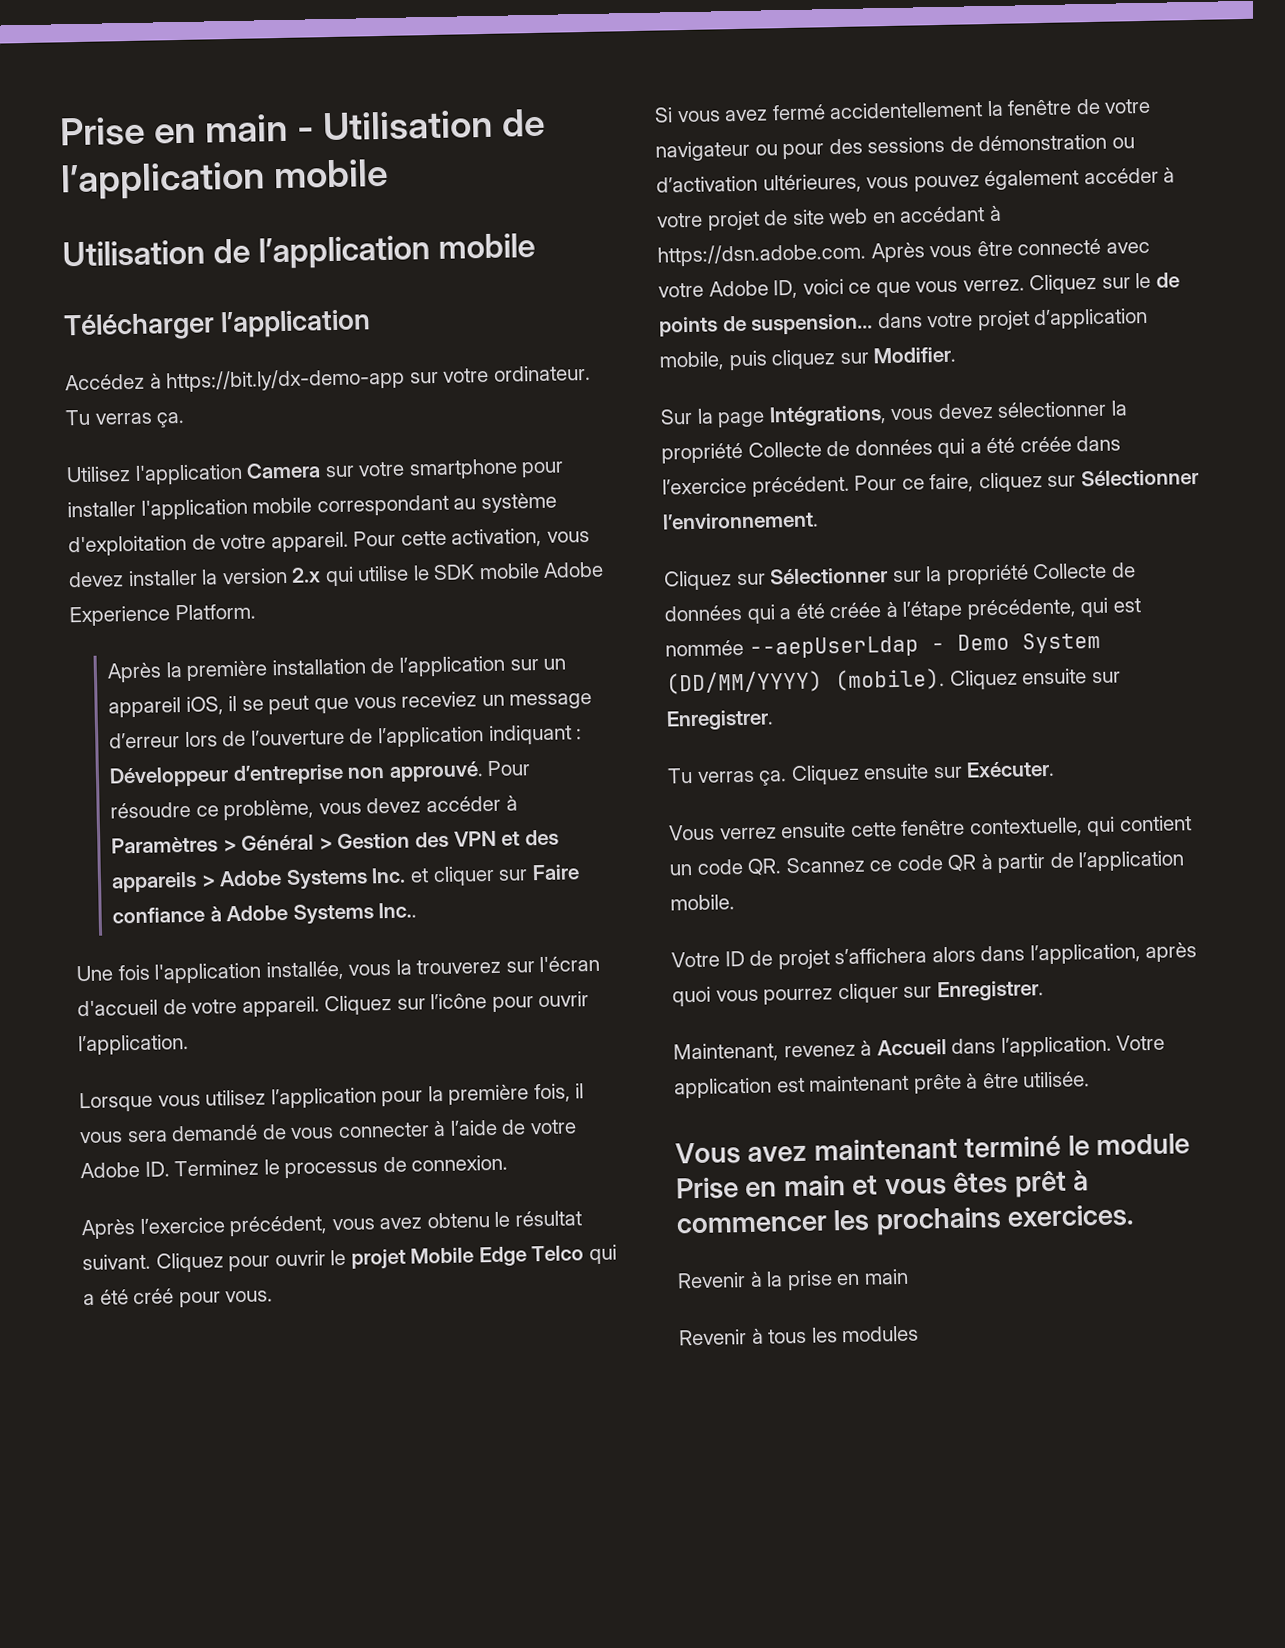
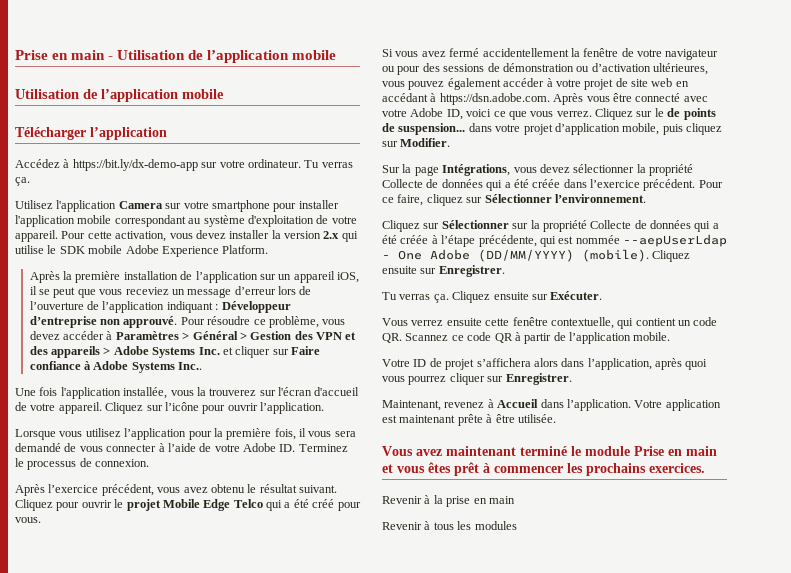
- Cliquez sur Sélectionner sur la propriété Collecte de données qui a été créée à l’étape précédente, qui est nommée --aepUserLdap - Demo System (DD/MM/YYYY) (mobile).
+ Cliquez sur Sélectionner sur la propriété Collecte de données qui a été créée à l’étape précédente, qui est nommée --aepUserLdap - One Adobe (DD/MM/YYYY) (mobile).

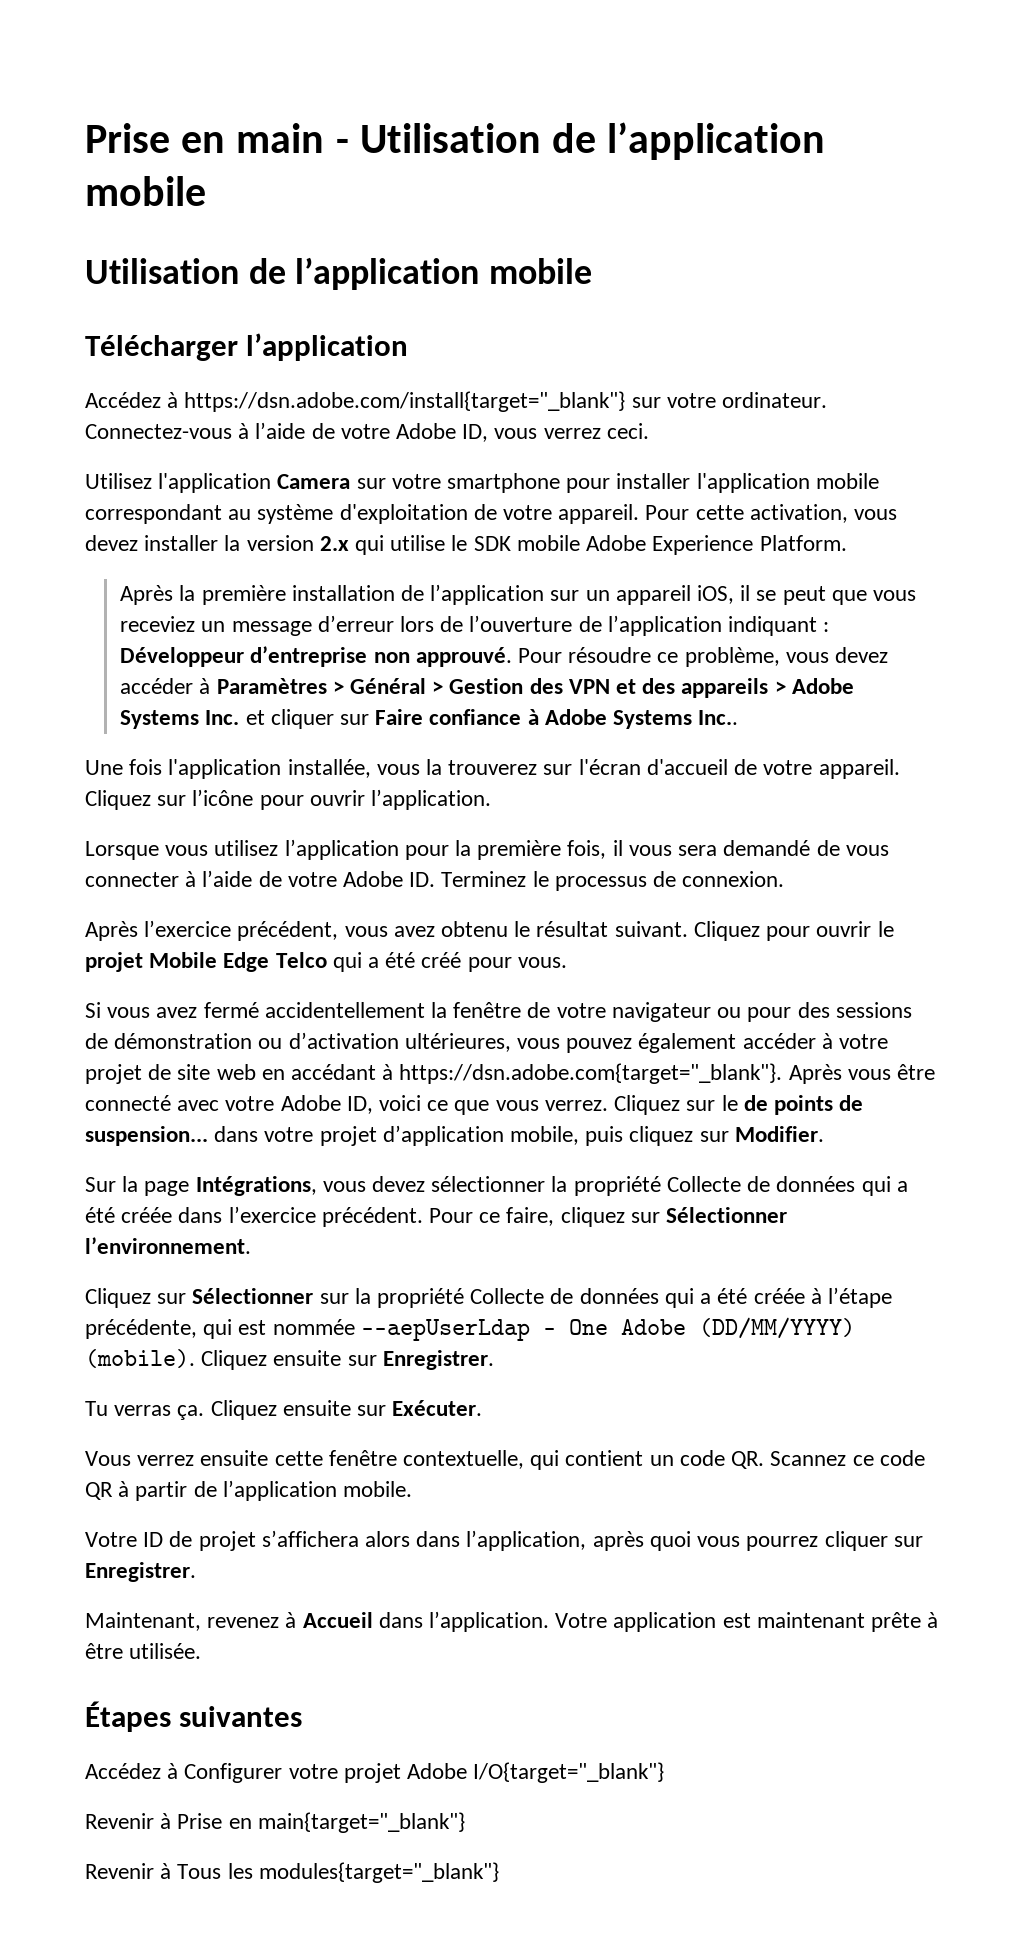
- Accédez à https://bit.ly/dx-demo-app sur votre ordinateur. Tu verras ça.
+ Accédez à https://dsn.adobe.com/install{target="_blank"} sur votre ordinateur. Connectez-vous à l’aide de votre Adobe ID, vous verrez ceci.
- Si vous avez fermé accidentellement la fenêtre de votre navigateur ou pour des sessions de démonstration ou d’activation ultérieures, vous pouvez également accéder à votre projet de site web en accédant à https://dsn.adobe.com. Après vous être connecté avec votre Adobe ID, voici ce que vous verrez.
+ Si vous avez fermé accidentellement la fenêtre de votre navigateur ou pour des sessions de démonstration ou d’activation ultérieures, vous pouvez également accéder à votre projet de site web en accédant à https://dsn.adobe.com{target="_blank"}. Après vous être connecté avec votre Adobe ID, voici ce que vous verrez.
- Vous avez maintenant terminé le module Prise en main et vous êtes prêt à commencer les prochains exercices.
- Revenir à la prise en main
- Revenir à tous les modules
+ Étapes suivantes
+ Accédez à Configurer votre projet Adobe I/O{target="_blank"}
+ Revenir à Prise en main{target="_blank"}
+ Revenir à Tous les modules{target="_blank"}

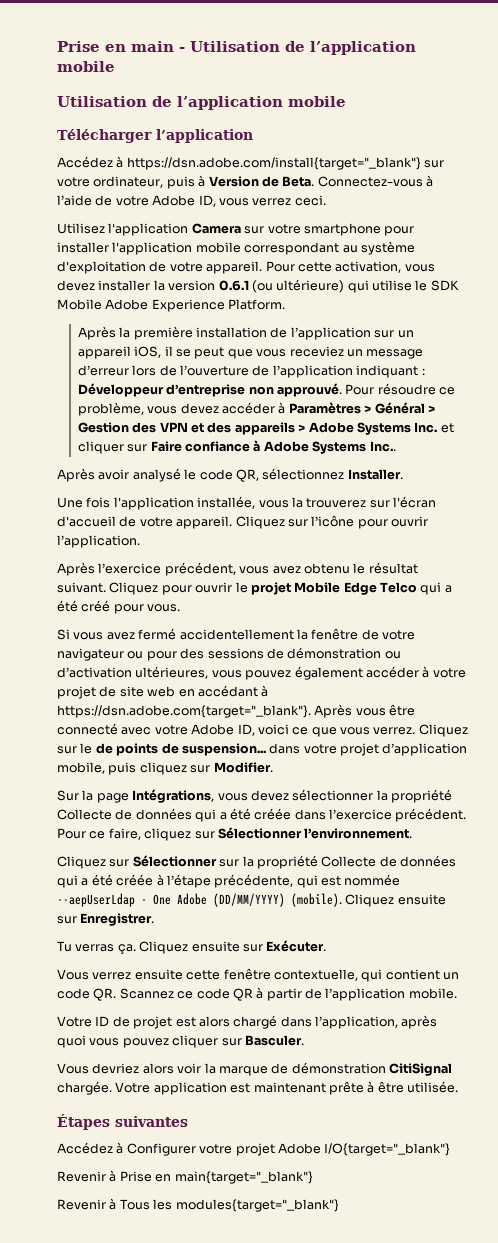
- Accédez à https://dsn.adobe.com/install{target="_blank"} sur votre ordinateur.
+ Accédez à https://dsn.adobe.com/install{target="_blank"} sur votre ordinateur, puis à Version de Beta.
- Pour cette activation, vous devez installer la version 2.x qui utilise le SDK mobile Adobe Experience Platform.
+ Pour cette activation, vous devez installer la version 0.6.1 (ou ultérieure) qui utilise le SDK Mobile Adobe Experience Platform.
+ Après avoir analysé le code QR, sélectionnez Installer.
- Lorsque vous utilisez l’application pour la première fois, il vous sera demandé de vous connecter à l’aide de votre Adobe ID. Terminez le processus de connexion.
- Votre ID de projet s’affichera alors dans l’application, après quoi vous pourrez cliquer sur Enregistrer.
- Maintenant, revenez à Accueil dans l’application.
+ Votre ID de projet est alors chargé dans l’application, après quoi vous pouvez cliquer sur Basculer.
+ Vous devriez alors voir la marque de démonstration CitiSignal chargée.

